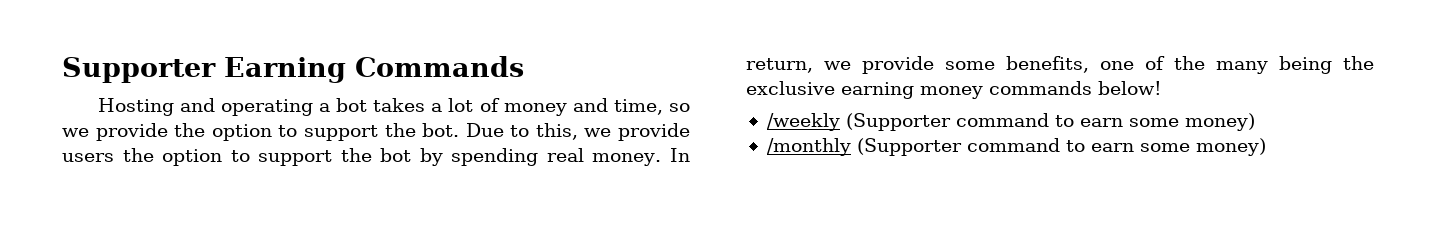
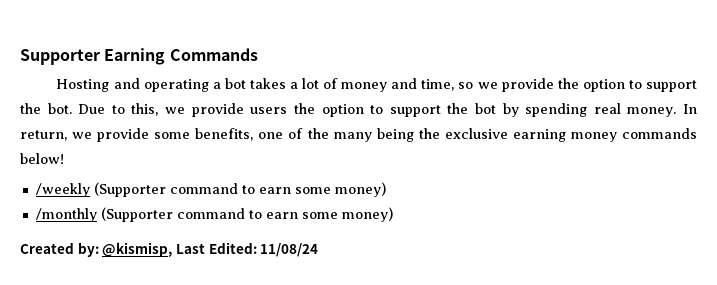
+ Created by: @kismisp, Last Edited: 11/08/24

